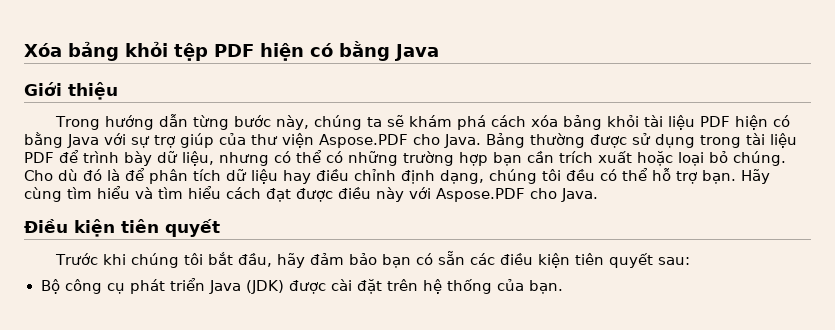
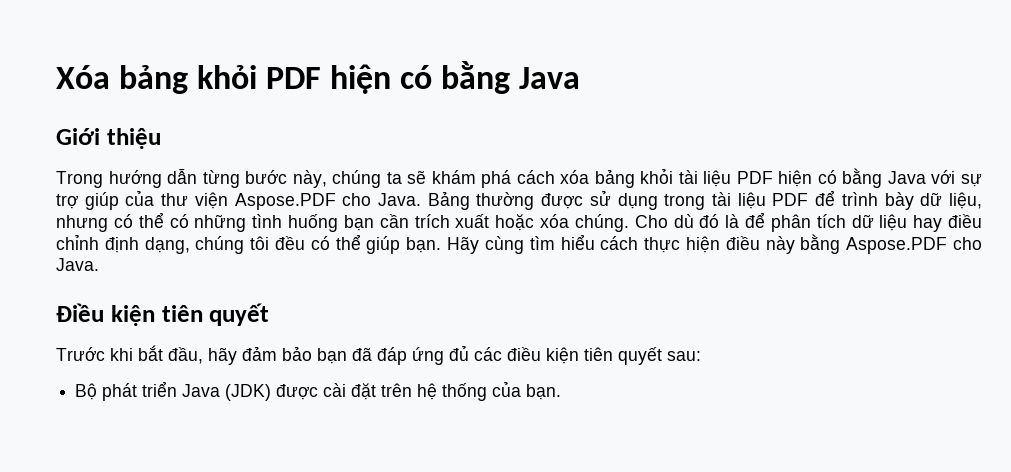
- Xóa bảng khỏi tệp PDF hiện có bằng Java
+ Xóa bảng khỏi PDF hiện có bằng Java
- Bảng thường được sử dụng trong tài liệu PDF để trình bày dữ liệu, nhưng có thể có những trường hợp bạn cần trích xuất hoặc loại bỏ chúng.
+ Bảng thường được sử dụng trong tài liệu PDF để trình bày dữ liệu, nhưng có thể có những tình huống bạn cần trích xuất hoặc xóa chúng.
- Cho dù đó là để phân tích dữ liệu hay điều chỉnh định dạng, chúng tôi đều có thể hỗ trợ bạn.
+ Cho dù đó là để phân tích dữ liệu hay điều chỉnh định dạng, chúng tôi đều có thể giúp bạn.
- Hãy cùng tìm hiểu và tìm hiểu cách đạt được điều này với Aspose.PDF cho Java.
+ Hãy cùng tìm hiểu cách thực hiện điều này bằng Aspose.PDF cho Java.
- Trước khi chúng tôi bắt đầu, hãy đảm bảo bạn có sẵn các điều kiện tiên quyết sau:
+ Trước khi bắt đầu, hãy đảm bảo bạn đã đáp ứng đủ các điều kiện tiên quyết sau:
- Bộ công cụ phát triển Java (JDK) được cài đặt trên hệ thống của bạn.
+ Bộ phát triển Java (JDK) được cài đặt trên hệ thống của bạn.

